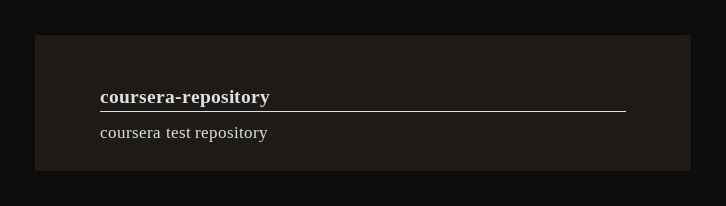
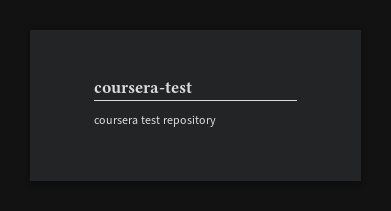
- coursera-repository
+ coursera-test

